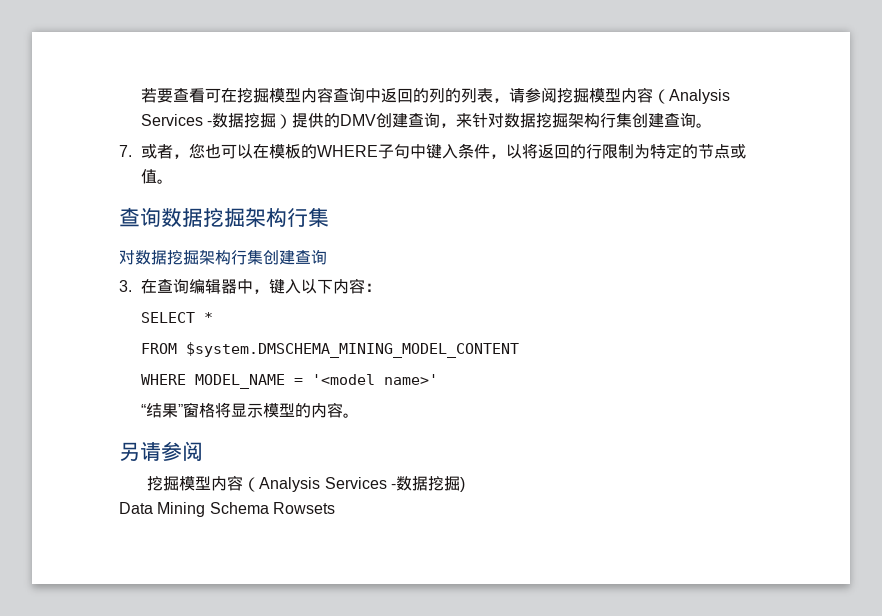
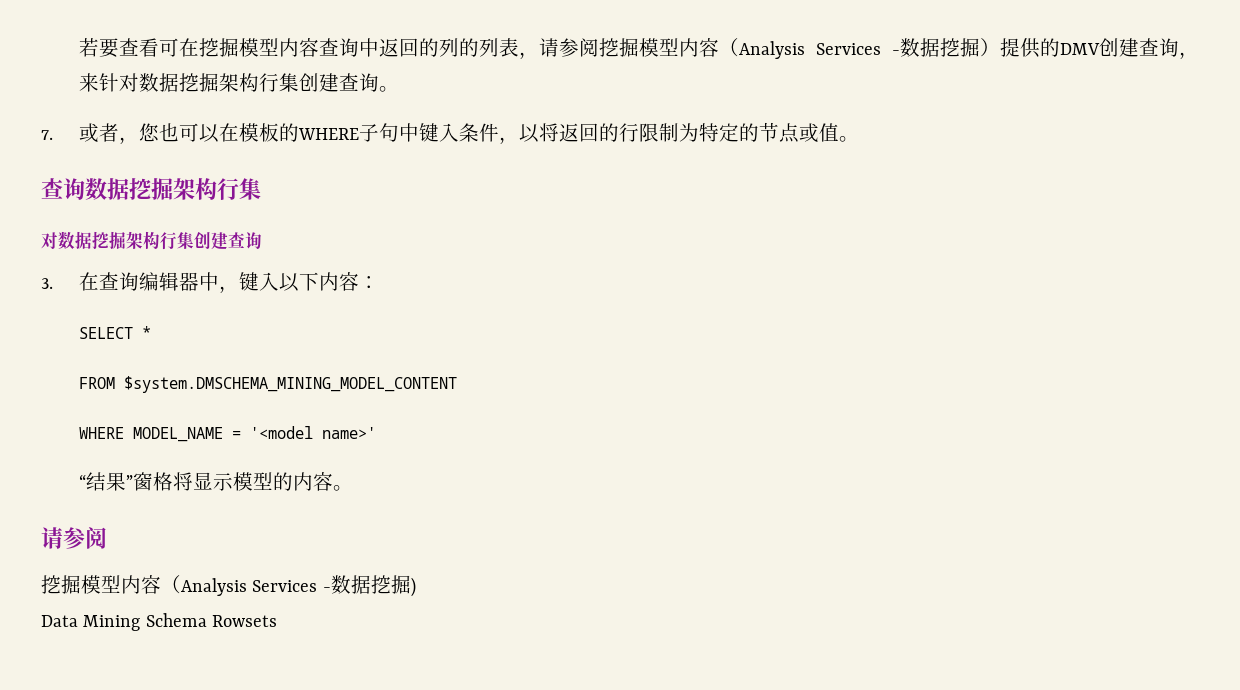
  “结果”窗格将显示模型的内容。
- 另请参阅
+ 请参阅

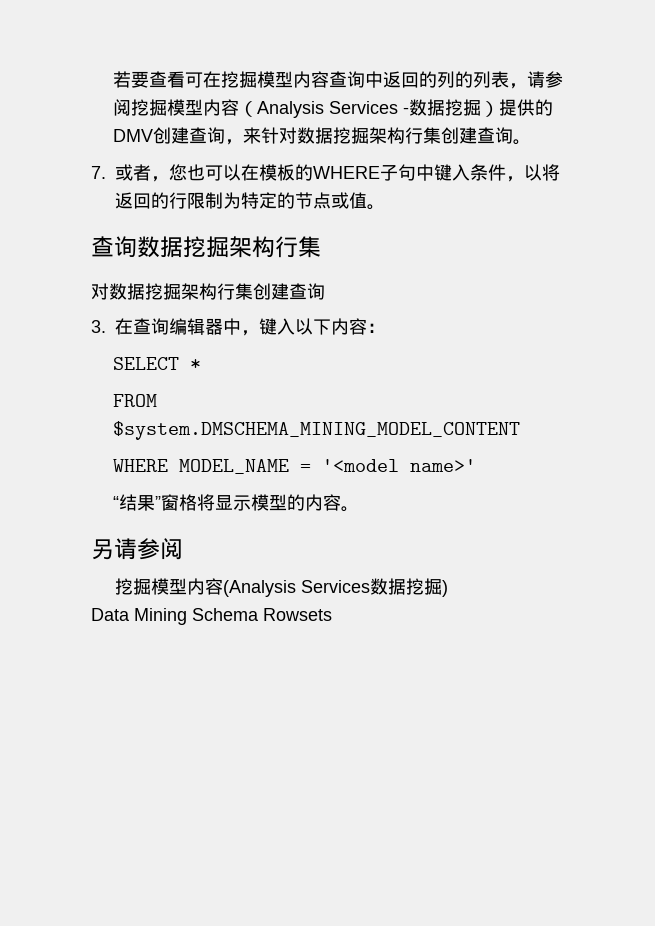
  “结果”窗格将显示模型的内容。
- 请参阅
- 挖掘模型内容（Analysis Services -数据挖掘)
+ 另请参阅
+ 挖掘模型内容(Analysis Services数据挖掘)

